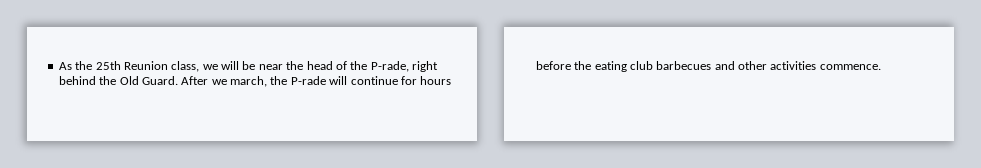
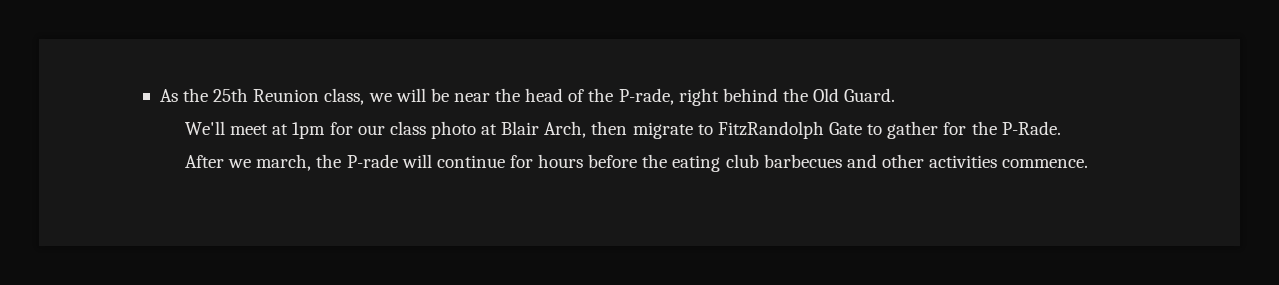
- As the 25th Reunion class, we will be near the head of the P-rade, right behind the Old Guard. After we march, the P-rade will continue for hours before the eating club barbecues and other activities commence.
+ As the 25th Reunion class, we will be near the head of the P-rade, right behind the Old Guard.
+ We'll meet at 1pm for our class photo at Blair Arch, then migrate to FitzRandolph Gate to gather for the P-Rade.
+ After we march, the P-rade will continue for hours before the eating club barbecues and other activities commence.

